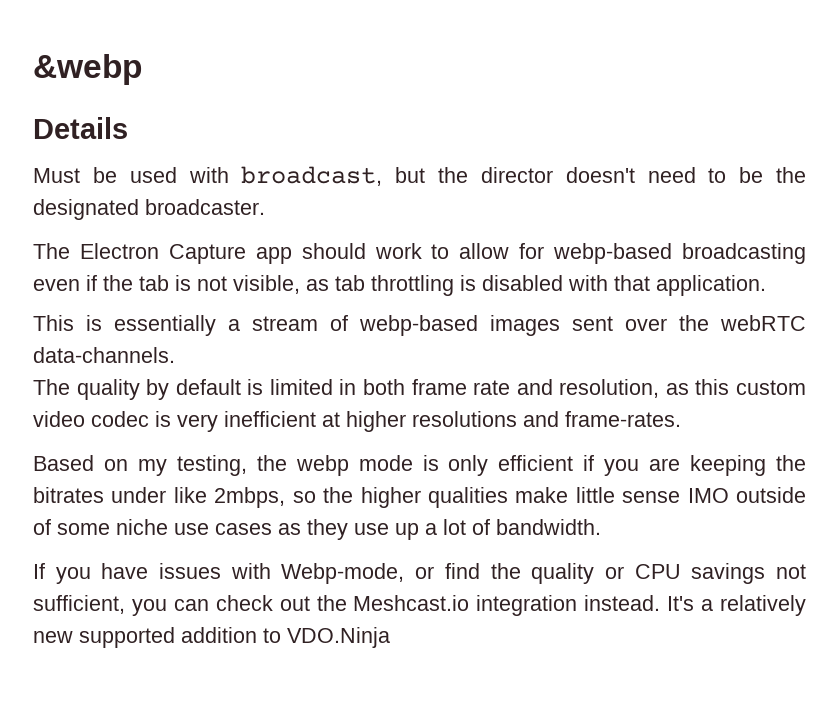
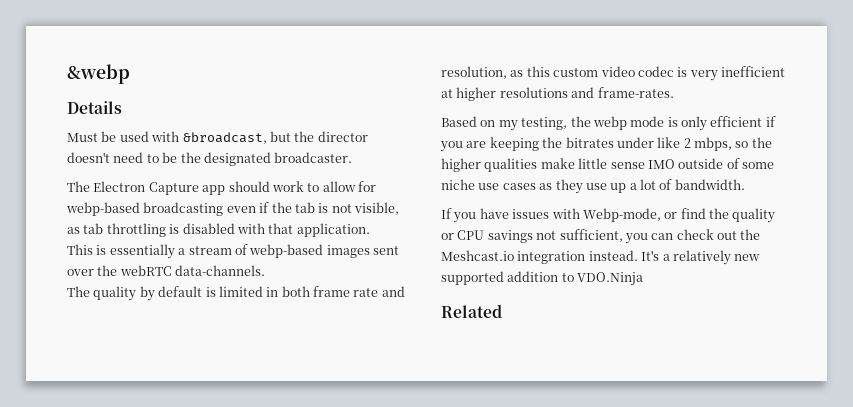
- Must be used with broadcast, but the director doesn't need to be the designated broadcaster.
+ Must be used with &broadcast, but the director doesn't need to be the designated broadcaster.
- Based on my testing, the webp mode is only efficient if you are keeping the bitrates under like 2mbps, so the higher qualities make little sense IMO outside of some niche use cases as they use up a lot of bandwidth.
+ Based on my testing, the webp mode is only efficient if you are keeping the bitrates under like 2 mbps, so the higher qualities make little sense IMO outside of some niche use cases as they use up a lot of bandwidth.
+ Related

